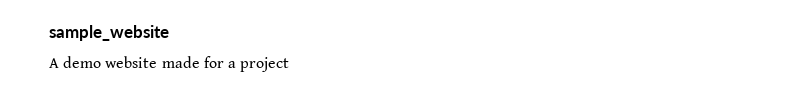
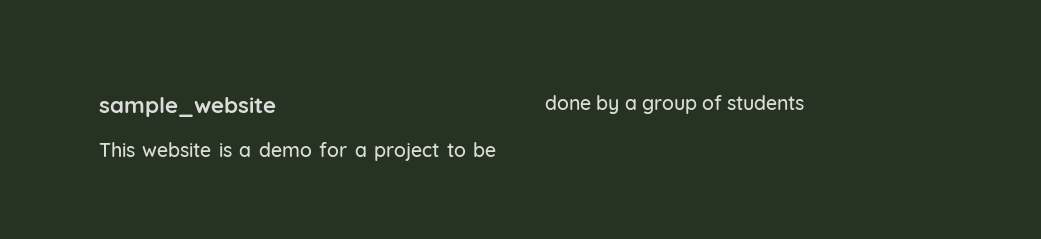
- A demo website made for a project
+ This website is a demo for a project to be done by a group of students

